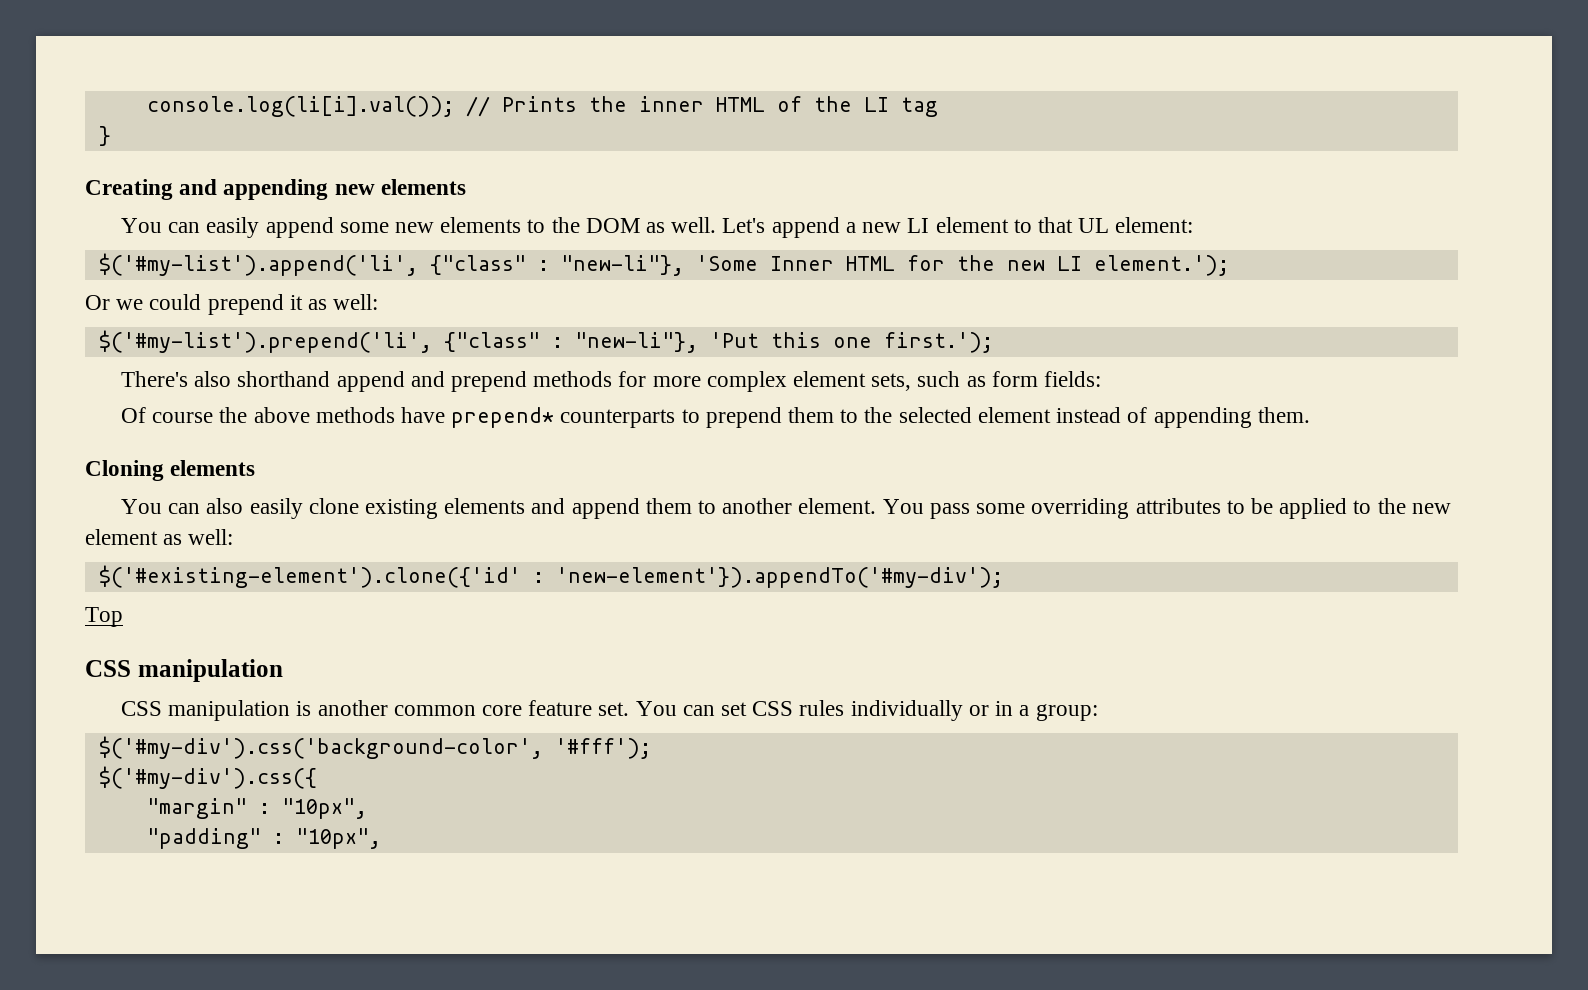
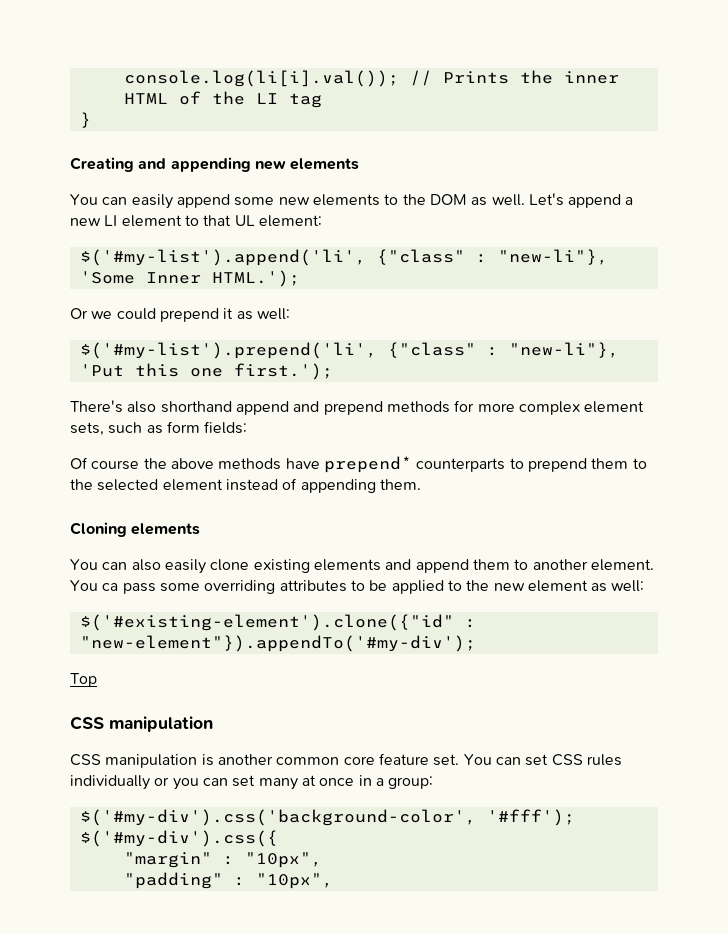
- $('#my-list').append('li', {"class" : "new-li"}, 'Some Inner HTML for the new LI element.');
+ $('#my-list').append('li', {"class" : "new-li"}, 'Some Inner HTML.');
- You pass some overriding attributes to be applied to the new element as well:
+ You ca pass some overriding attributes to be applied to the new element as well:
- $('#existing-element').clone({'id' : 'new-element'}).appendTo('#my-div');
+ $('#existing-element').clone({"id" : "new-element"}).appendTo('#my-div');
- You can set CSS rules individually or in a group:
+ You can set CSS rules individually or you can set many at once in a group:

